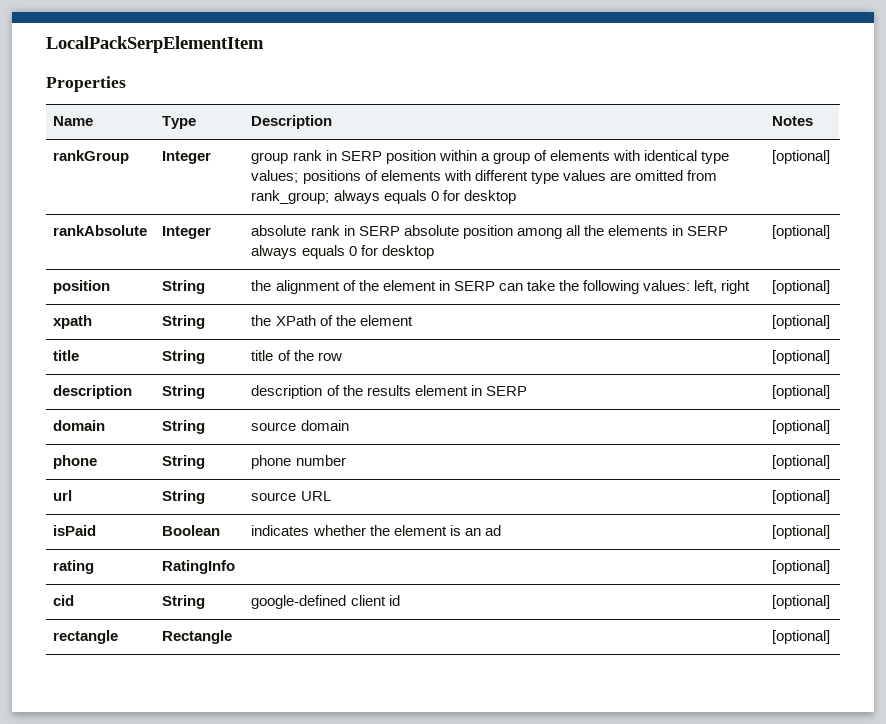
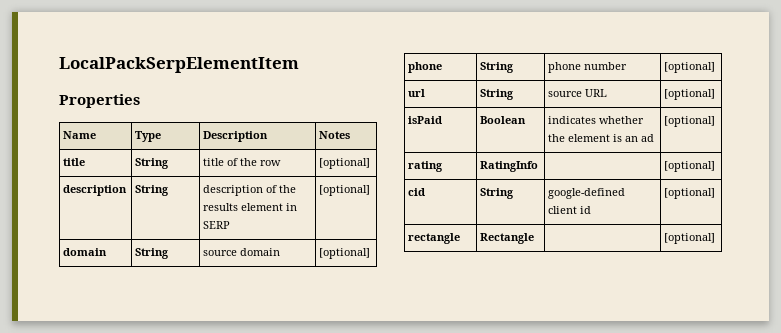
- rankGroup | Integer | group rank in SERP position within a group of elements with identical type values; positions of elements with different type values are omitted from rank_group; always equals 0 for desktop | [optional]
- rankAbsolute | Integer | absolute rank in SERP absolute position among all the elements in SERP always equals 0 for desktop | [optional]
- position | String | the alignment of the element in SERP can take the following values: left, right | [optional]
- xpath | String | the XPath of the element | [optional]

